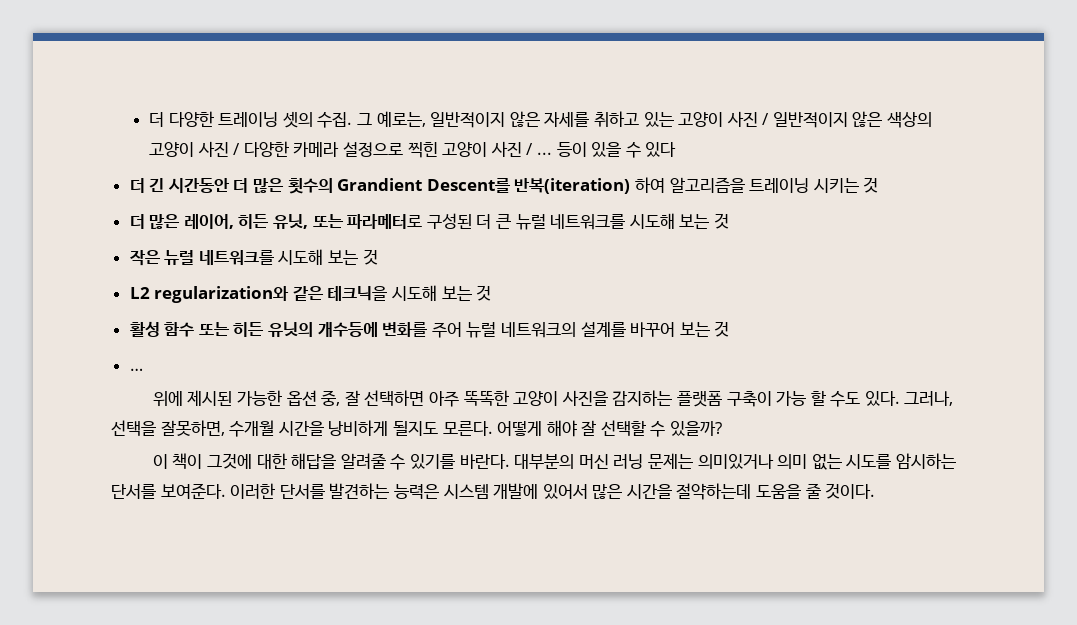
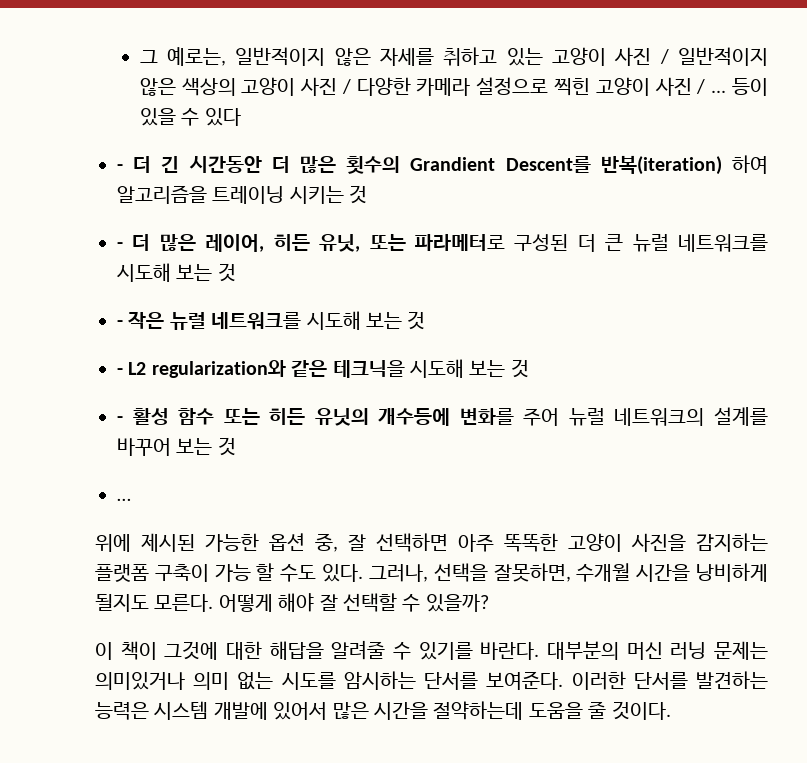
- 더 다양한 트레이닝 셋의 수집.
- 더 긴 시간동안 더 많은 횟수의 Grandient Descent를 반복(iteration) 하여 알고리즘을 트레이닝 시키는 것
+ - 더 긴 시간동안 더 많은 횟수의 Grandient Descent를 반복(iteration) 하여 알고리즘을 트레이닝 시키는 것
- 더 많은 레이어, 히든 유닛, 또는 파라메터로 구성된 더 큰 뉴럴 네트워크를 시도해 보는 것
+ - 더 많은 레이어, 히든 유닛, 또는 파라메터로 구성된 더 큰 뉴럴 네트워크를 시도해 보는 것
- 작은 뉴럴 네트워크를 시도해 보는 것
+ - 작은 뉴럴 네트워크를 시도해 보는 것
- L2 regularization와 같은 테크닉을 시도해 보는 것
+ - L2 regularization와 같은 테크닉을 시도해 보는 것
- 활성 함수 또는 히든 유닛의 개수등에 변화를 주어 뉴럴 네트워크의 설계를 바꾸어 보는 것
+ - 활성 함수 또는 히든 유닛의 개수등에 변화를 주어 뉴럴 네트워크의 설계를 바꾸어 보는 것

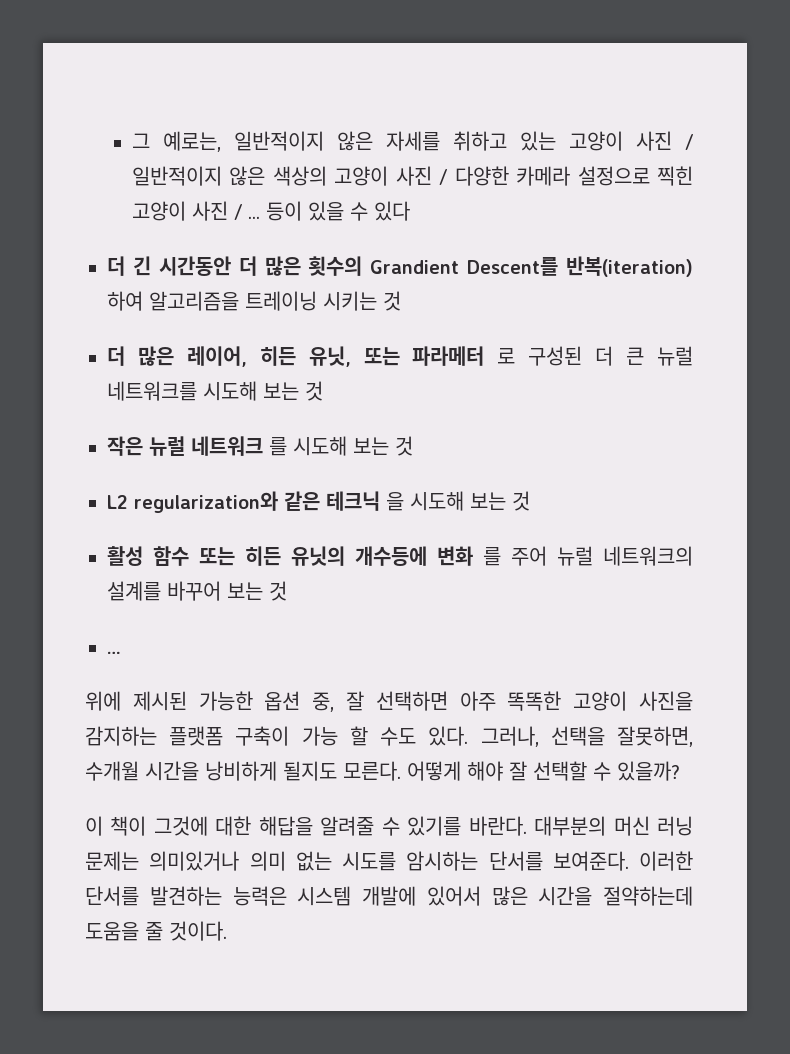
- - 더 긴 시간동안 더 많은 횟수의 Grandient Descent를 반복(iteration) 하여 알고리즘을 트레이닝 시키는 것
+ 더 긴 시간동안 더 많은 횟수의 Grandient Descent를 반복(iteration) 하여 알고리즘을 트레이닝 시키는 것
- - 더 많은 레이어, 히든 유닛, 또는 파라메터로 구성된 더 큰 뉴럴 네트워크를 시도해 보는 것
+ 더 많은 레이어, 히든 유닛, 또는 파라메터 로 구성된 더 큰 뉴럴 네트워크를 시도해 보는 것
- - 작은 뉴럴 네트워크를 시도해 보는 것
- - L2 regularization와 같은 테크닉을 시도해 보는 것
- - 활성 함수 또는 히든 유닛의 개수등에 변화를 주어 뉴럴 네트워크의 설계를 바꾸어 보는 것
+ 작은 뉴럴 네트워크 를 시도해 보는 것
+ L2 regularization와 같은 테크닉 을 시도해 보는 것
+ 활성 함수 또는 히든 유닛의 개수등에 변화 를 주어 뉴럴 네트워크의 설계를 바꾸어 보는 것

